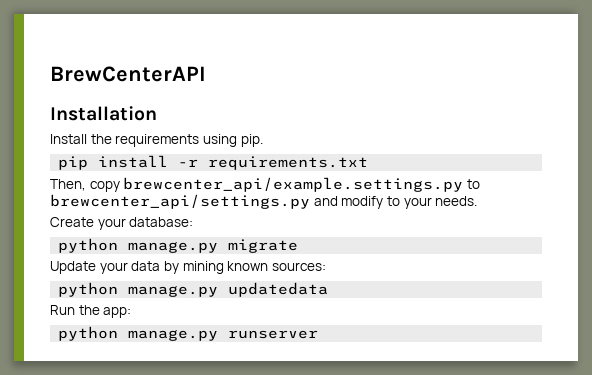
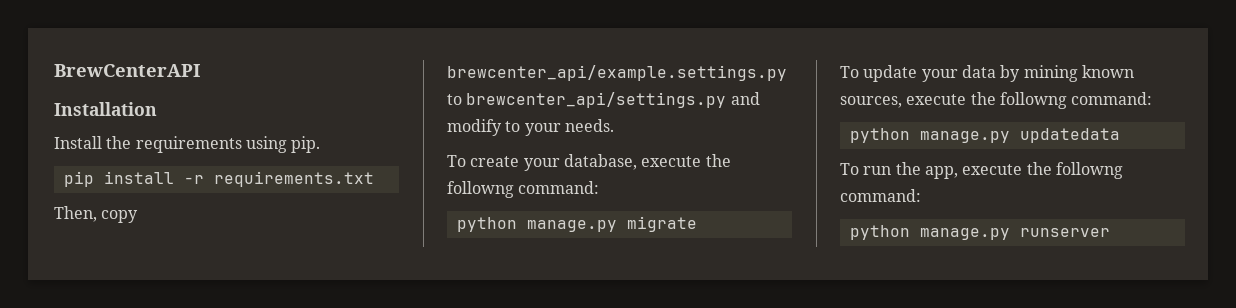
- Create your database:
+ To create your database, execute the followng command:
- Update your data by mining known sources:
+ To update your data by mining known sources, execute the followng command:
  python manage.py updatedata
- Run the app:
+ To run the app, execute the followng command:

